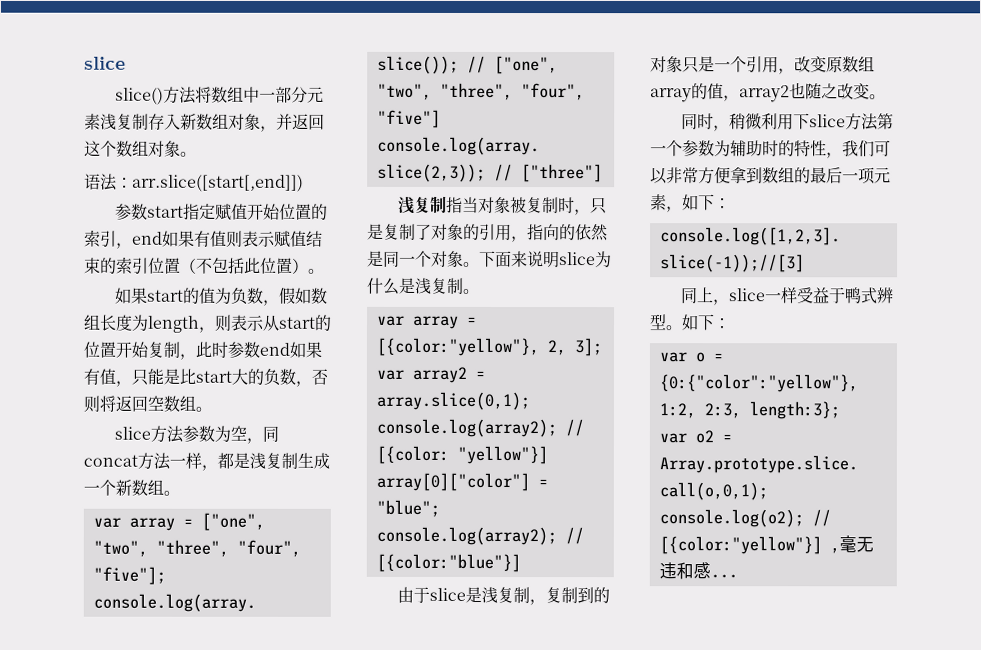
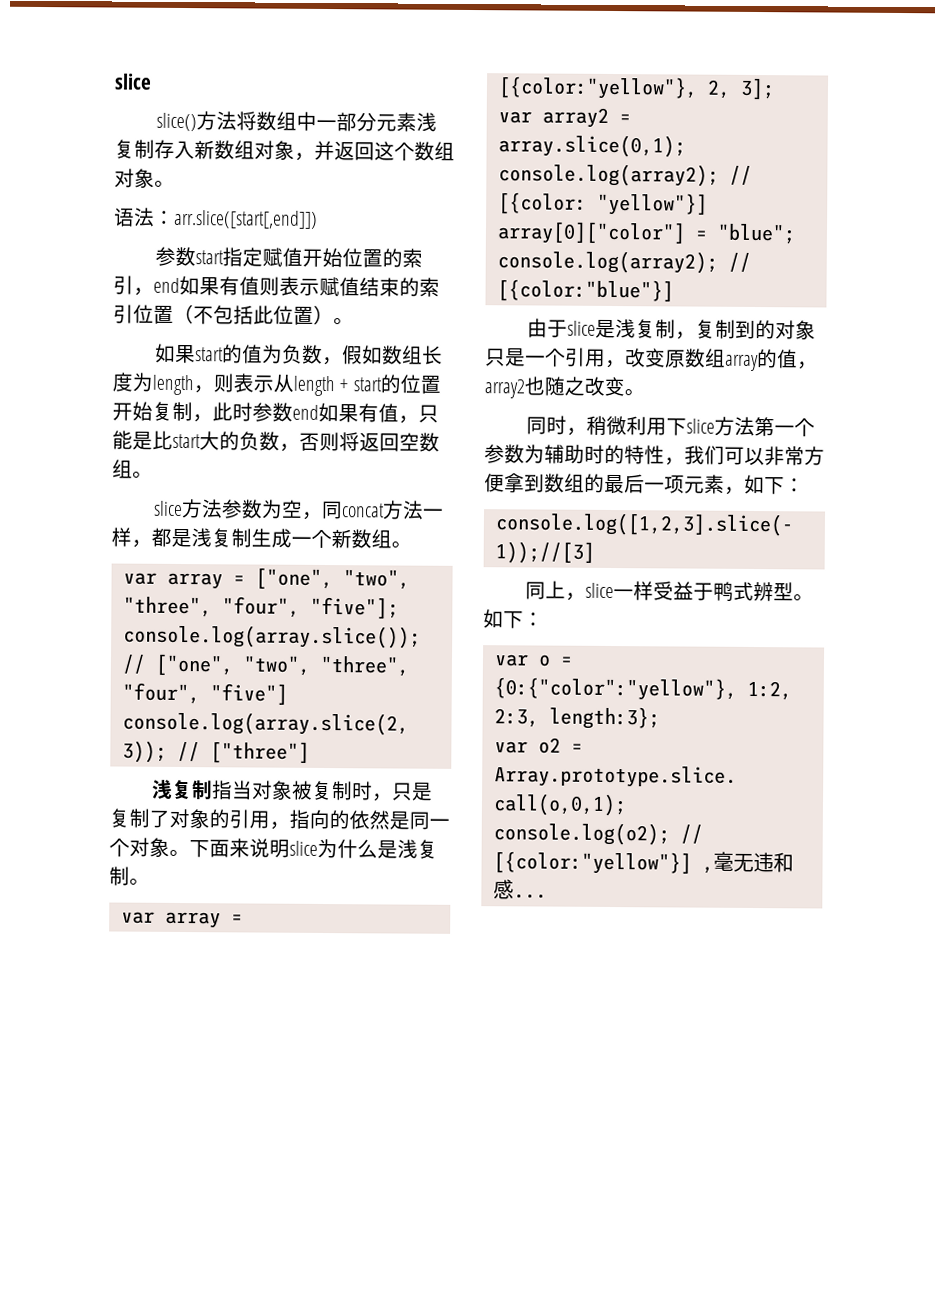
- 如果start的值为负数，假如数组长度为length，则表示从start的位置开始复制，此时参数end如果有值，只能是比start大的负数，否则将返回空数组。
+ 如果start的值为负数，假如数组长度为length，则表示从length + start的位置开始复制，此时参数end如果有值，只能是比start大的负数，否则将返回空数组。

